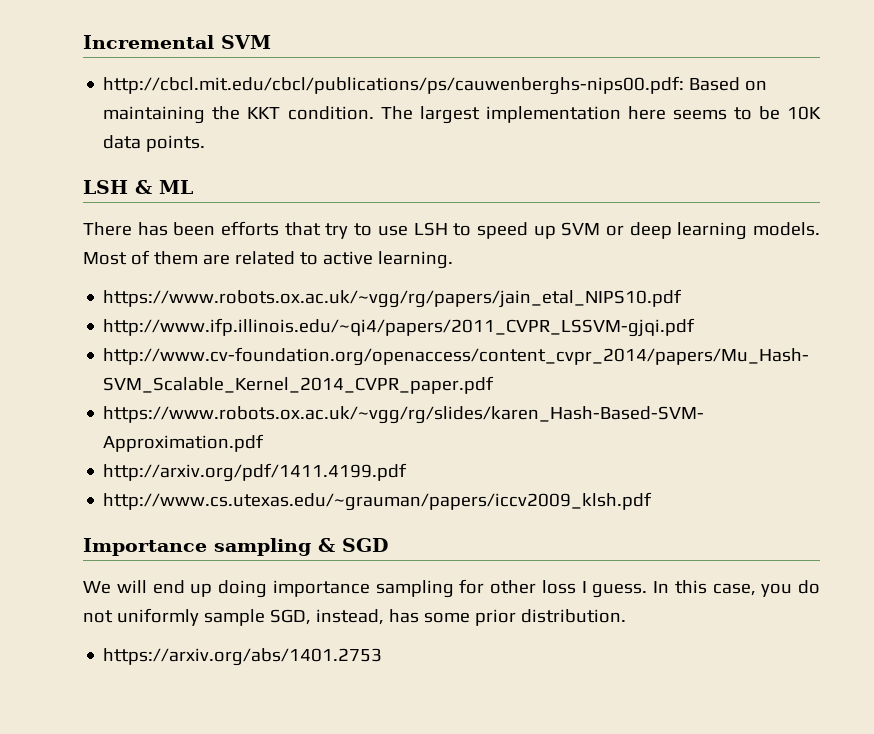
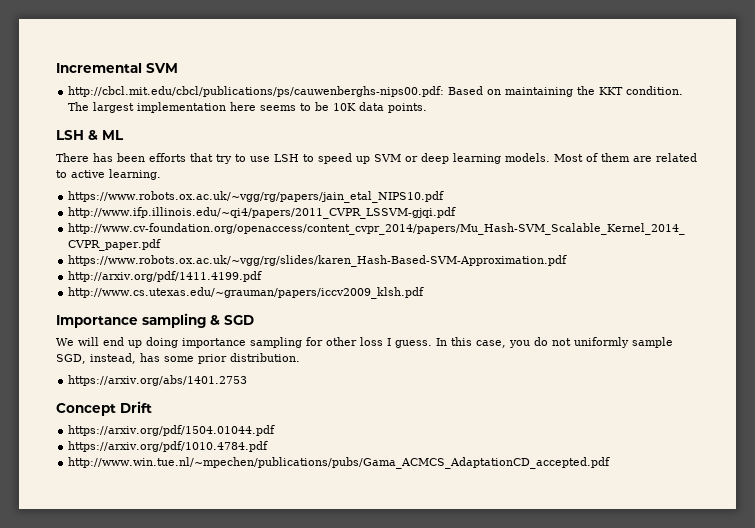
+ Concept Drift
+ https://arxiv.org/pdf/1504.01044.pdf
+ https://arxiv.org/pdf/1010.4784.pdf
+ http://www.win.tue.nl/~mpechen/publications/pubs/Gama_ACMCS_AdaptationCD_accepted.pdf

